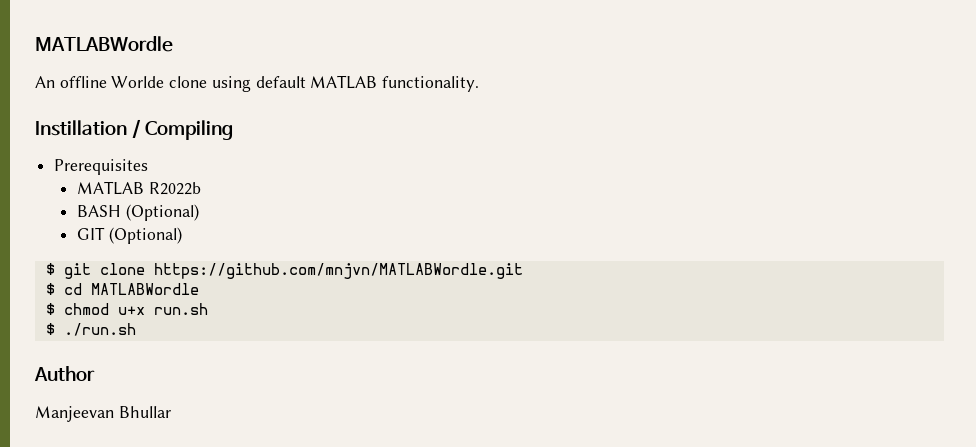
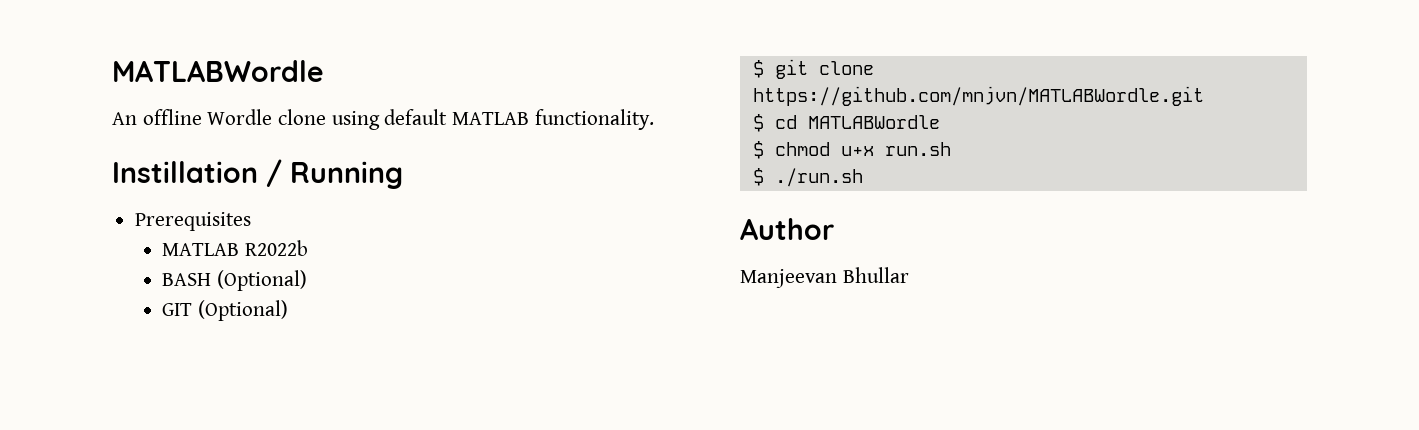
- An offline Worlde clone using default MATLAB functionality.
+ An offline Wordle clone using default MATLAB functionality.
- Instillation / Compiling
+ Instillation / Running

